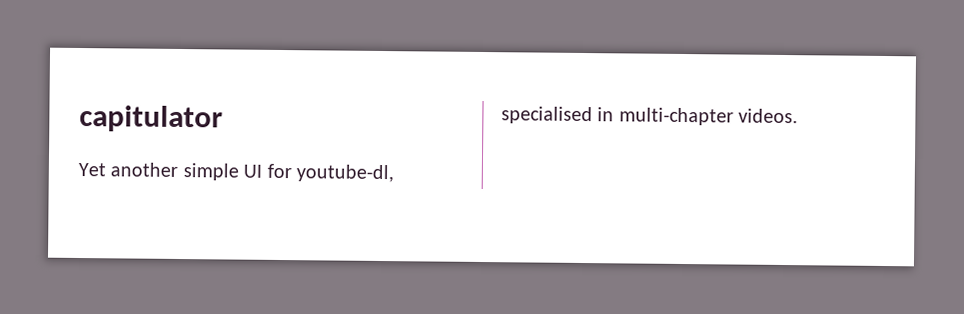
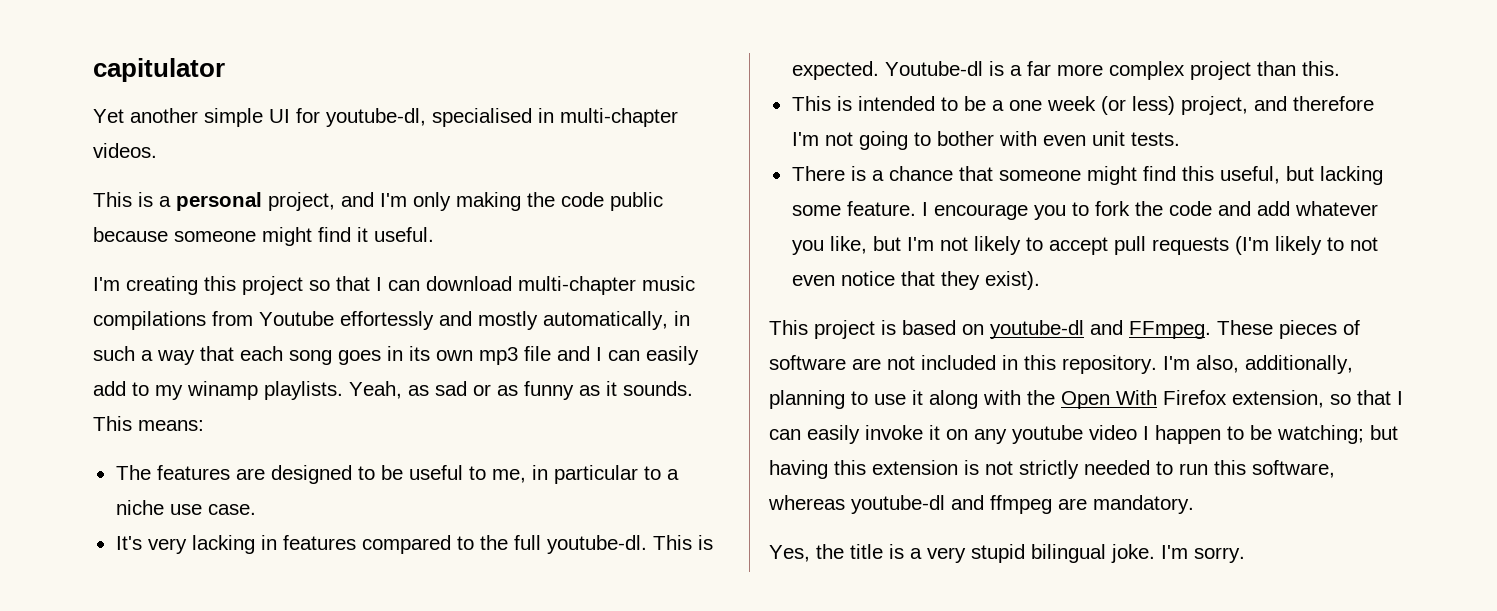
+ This is a personal project, and I'm only making the code public because someone might find it useful.
+ I'm creating this project so that I can download multi-chapter music compilations from Youtube effortessly and mostly automatically, in such a way that each song goes in its own mp3 file and I can easily add to my winamp playlists. Yeah, as sad or as funny as it sounds. This means:
+ The features are designed to be useful to me, in particular to a niche use case.
+ It's very lacking in features compared to the full youtube-dl. This is expected. Youtube-dl is a far more complex project than this.
+ This is intended to be a one week (or less) project, and therefore I'm not going to bother with even unit tests.
+ There is a chance that someone might find this useful, but lacking some feature. I encourage you to fork the code and add whatever you like, but I'm not likely to accept pull requests (I'm likely to not even notice that they exist).
+ This project is based on youtube-dl and FFmpeg. These pieces of software are not included in this repository. I'm also, additionally, planning to use it along with the Open With Firefox extension, so that I can easily invoke it on any youtube video I happen to be watching; but having this extension is not strictly needed to run this software, whereas youtube-dl and ffmpeg are mandatory.
+ Yes, the title is a very stupid bilingual joke. I'm sorry.

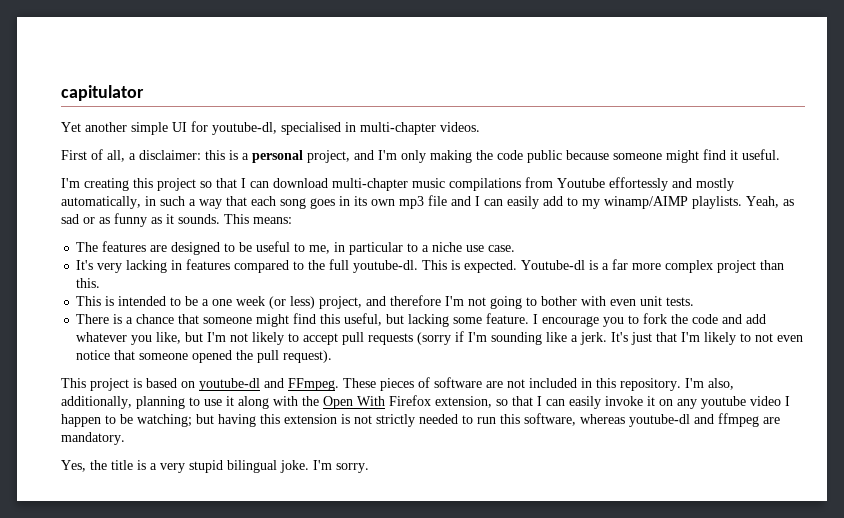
- This is a personal project, and I'm only making the code public because someone might find it useful.
+ First of all, a disclaimer: this is a personal project, and I'm only making the code public because someone might find it useful.
- I'm creating this project so that I can download multi-chapter music compilations from Youtube effortessly and mostly automatically, in such a way that each song goes in its own mp3 file and I can easily add to my winamp playlists.
+ I'm creating this project so that I can download multi-chapter music compilations from Youtube effortessly and mostly automatically, in such a way that each song goes in its own mp3 file and I can easily add to my winamp/AIMP playlists.
- I encourage you to fork the code and add whatever you like, but I'm not likely to accept pull requests (I'm likely to not even notice that they exist).
+ I encourage you to fork the code and add whatever you like, but I'm not likely to accept pull requests (sorry if I'm sounding like a jerk. It's just that I'm likely to not even notice that someone opened the pull request).

